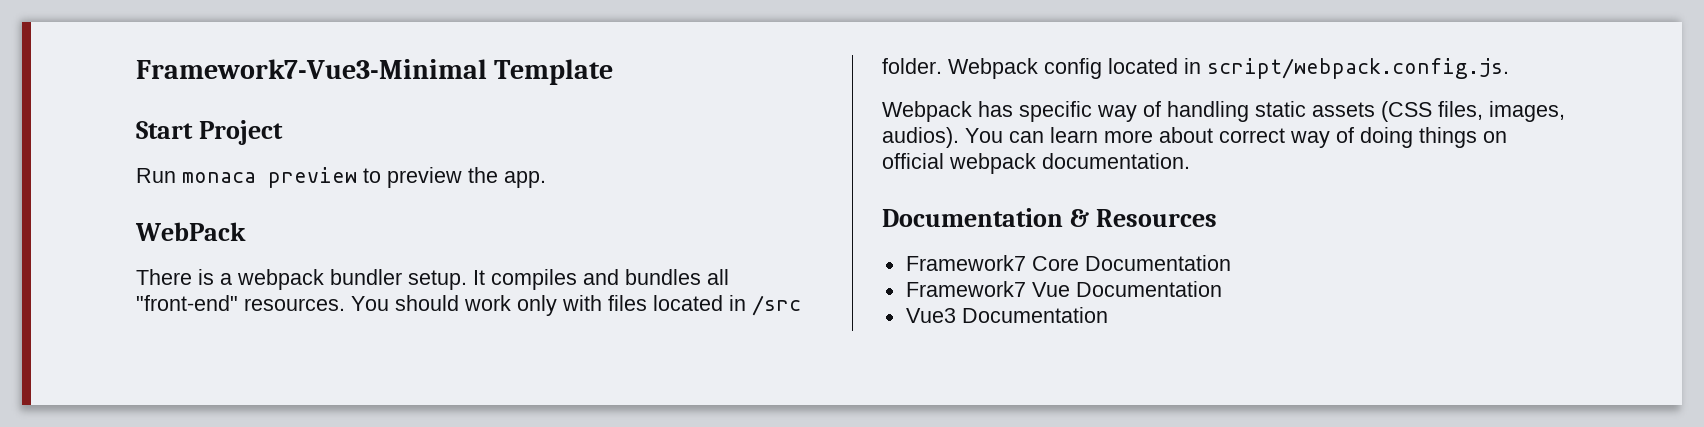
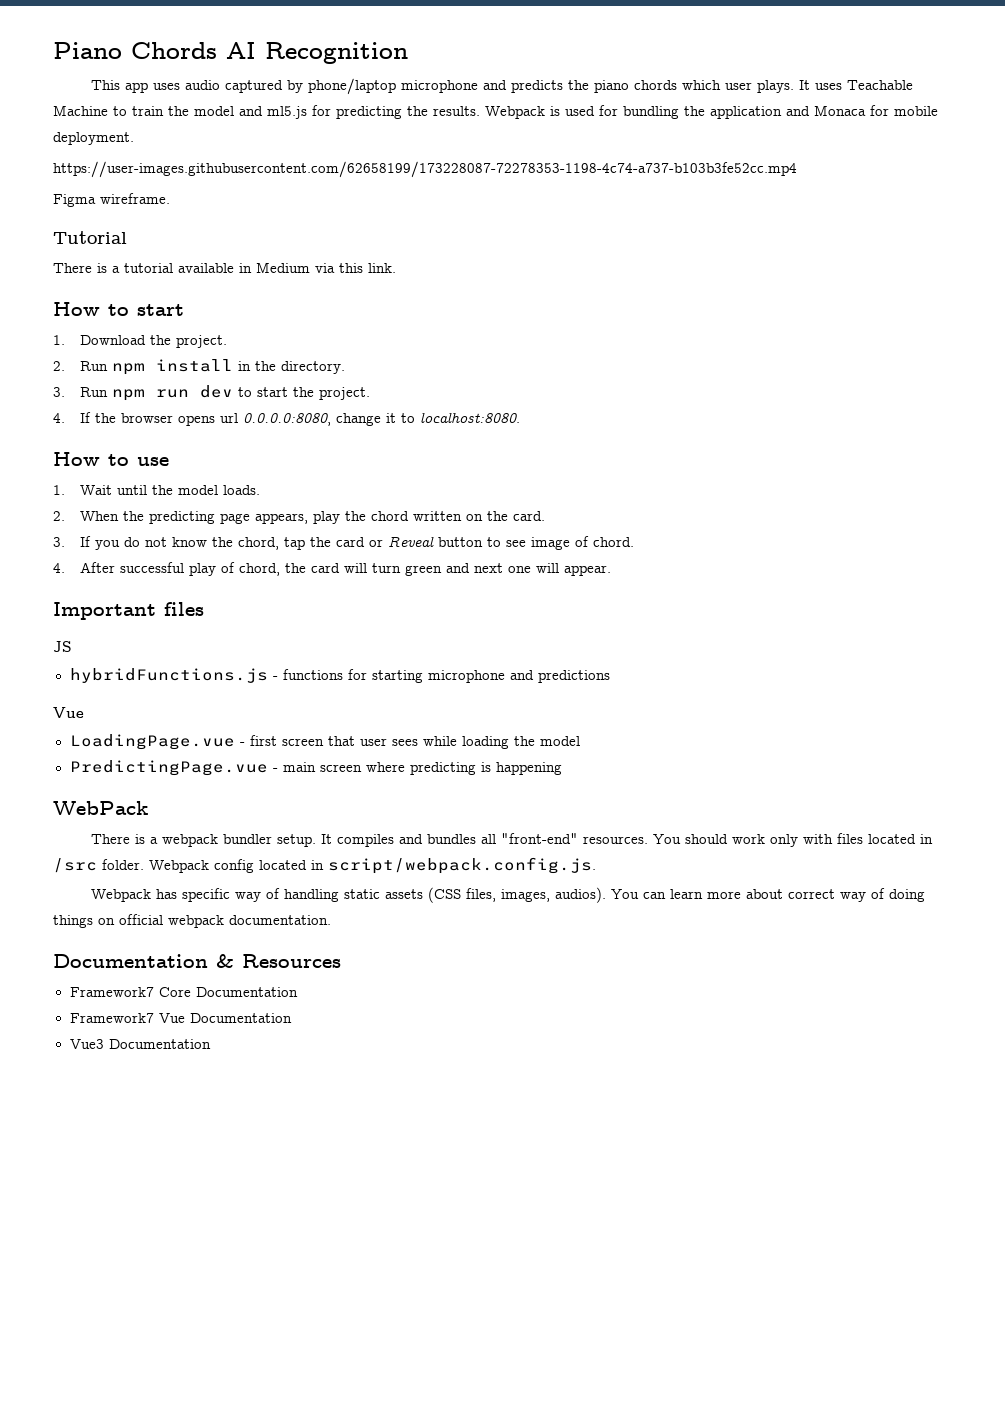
- Framework7-Vue3-Minimal Template
- Start Project
- Run monaca preview to preview the app.
+ Piano Chords AI Recognition
+ This app uses audio captured by phone/laptop microphone and predicts the piano chords which user plays. It uses Teachable Machine to train the model and ml5.js for predicting the results. Webpack is used for bundling the application and Monaca for mobile deployment.
+ https://user-images.githubusercontent.com/62658199/173228087-72278353-1198-4c74-a737-b103b3fe52cc.mp4
+ Figma wireframe.
+ Tutorial
+ There is a tutorial available in Medium via this link.
+ How to start
+ 1. Download the project.
+ 2. Run npm install in the directory.
+ 3. Run npm run dev to start the project.
+ 4. If the browser opens url 0.0.0.0:8080, change it to localhost:8080.
+ How to use
+ 1. Wait until the model loads.
+ 2. When the predicting page appears, play the chord written on the card.
+ 3. If you do not know the chord, tap the card or Reveal button to see image of chord.
+ 4. After successful play of chord, the card will turn green and next one will appear.
+ Important files
+ JS
+ hybridFunctions.js - functions for starting microphone and predictions
+ Vue
+ LoadingPage.vue - first screen that user sees while loading the model
+ PredictingPage.vue - main screen where predicting is happening

